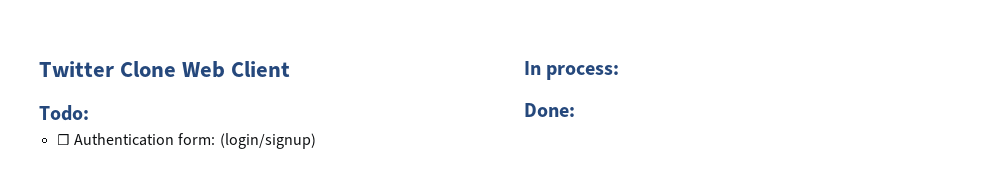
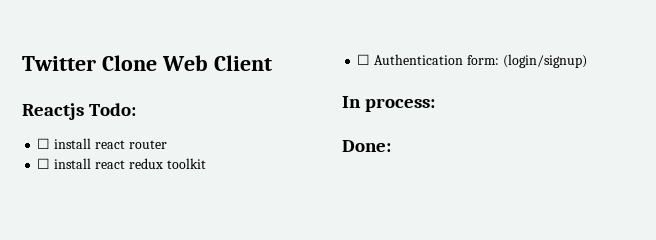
- Todo:
+ Reactjs Todo:
+ ☐ install react router
+ ☐ install react redux toolkit

